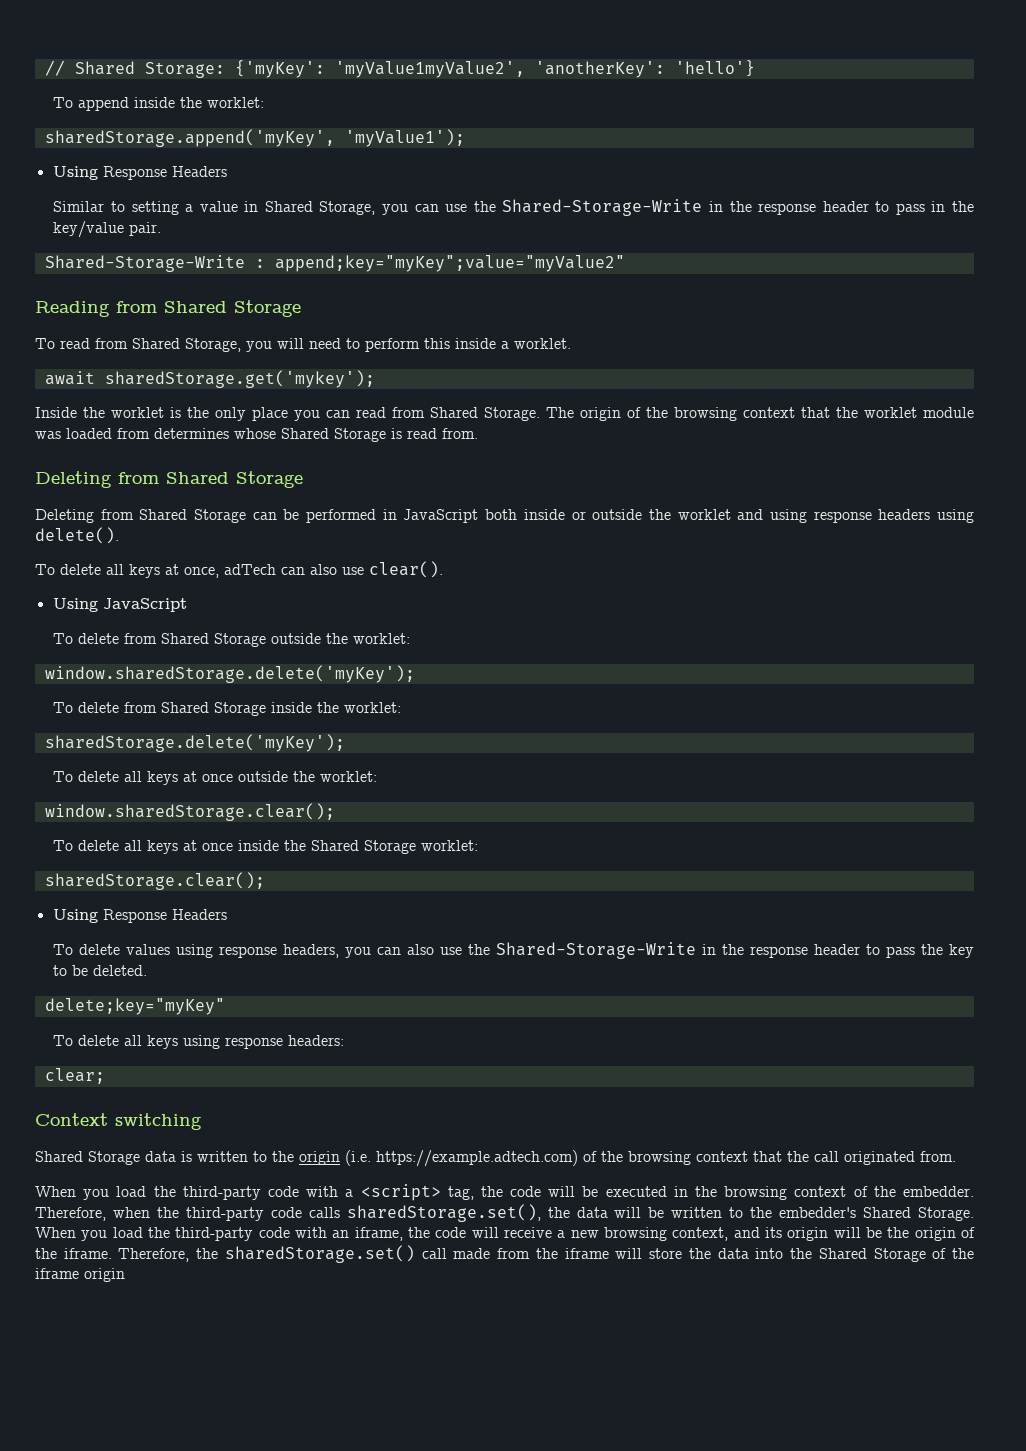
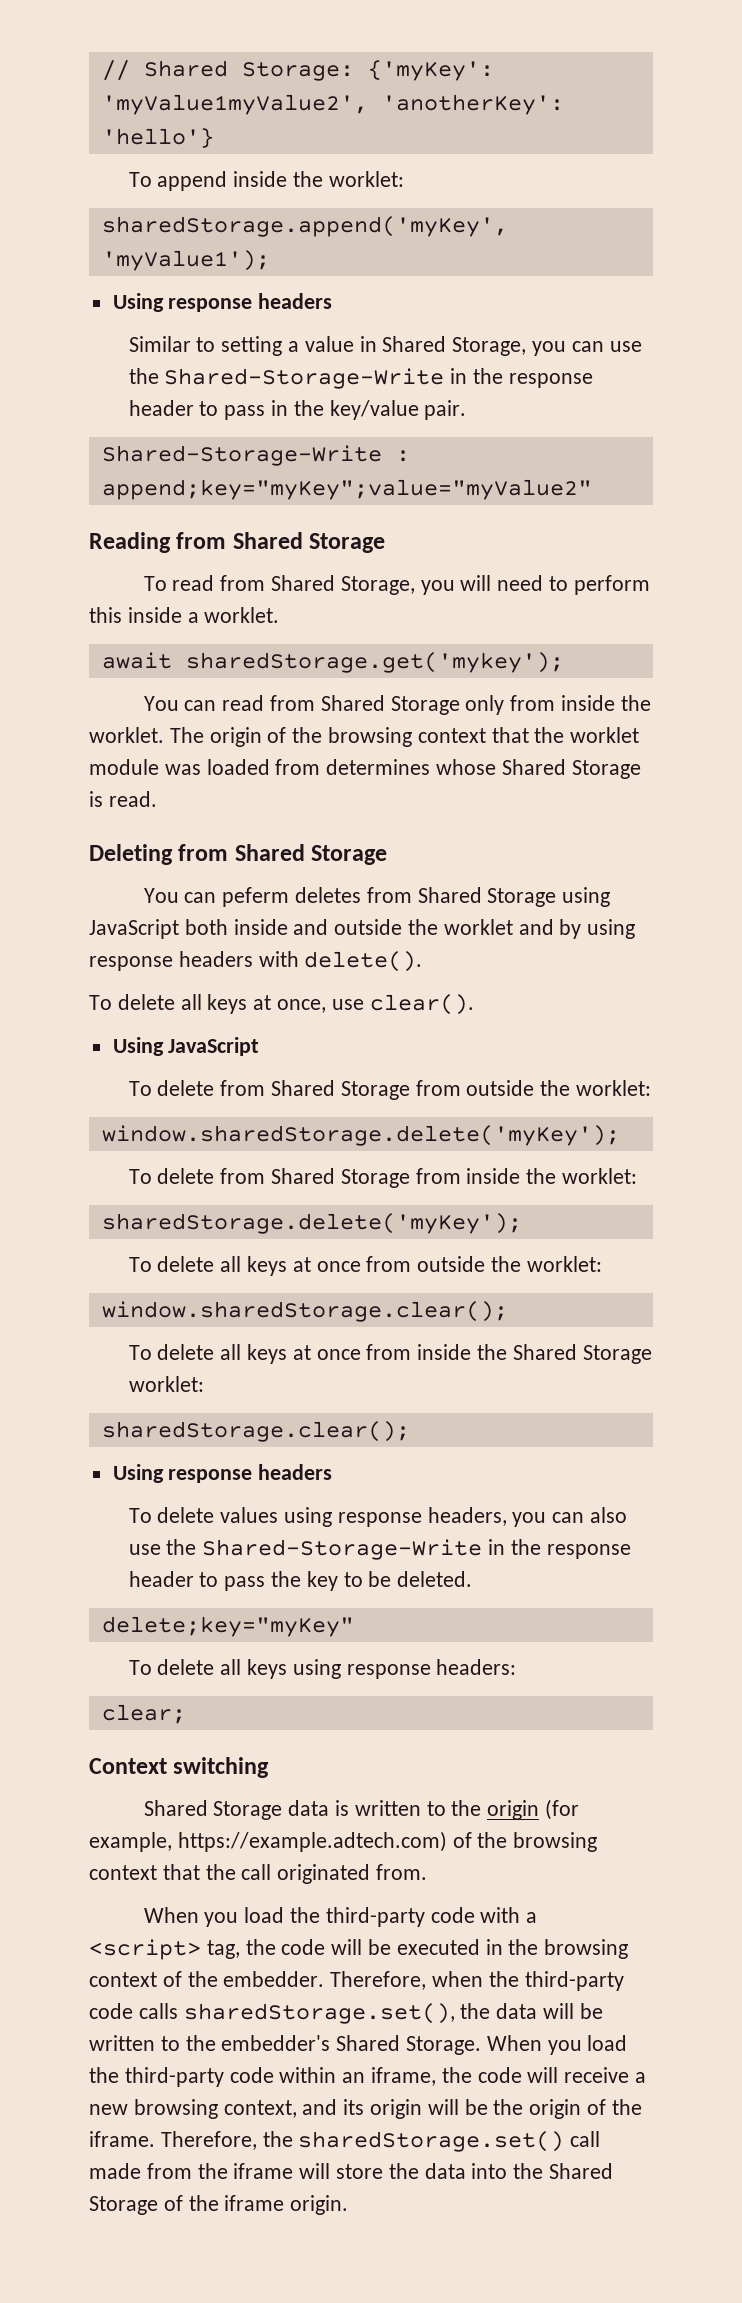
  sharedStorage.append('myKey', 'myValue1');
- Using Response Headers
+ Using response headers
- Inside the worklet is the only place you can read from Shared Storage.
+ You can read from Shared Storage only from inside the worklet.
- The origin of the browsing context that the worklet module was loaded from determines whose Shared Storage is read from.
+ The origin of the browsing context that the worklet module was loaded from determines whose Shared Storage is read.
- Deleting from Shared Storage can be performed in JavaScript both inside or outside the worklet and using response headers using delete().
+ You can peferm deletes from Shared Storage using JavaScript both inside and outside the worklet and by using response headers with delete().
- To delete all keys at once, adTech can also use clear().
+ To delete all keys at once, use clear().
- To delete from Shared Storage outside the worklet:
+ To delete from Shared Storage from outside the worklet:
- To delete from Shared Storage inside the worklet:
+ To delete from Shared Storage from inside the worklet:
- To delete all keys at once outside the worklet:
+ To delete all keys at once from outside the worklet:
- To delete all keys at once inside the Shared Storage worklet:
+ To delete all keys at once from inside the Shared Storage worklet:
  sharedStorage.clear();
- Using Response Headers
+ Using response headers
- Shared Storage data is written to the origin (i.e. https://example.adtech.com) of the browsing context that the call originated from.
+ Shared Storage data is written to the origin (for example, https://example.adtech.com) of the browsing context that the call originated from.
- When you load the third-party code with an iframe, the code will receive a new browsing context, and its origin will be the origin of the iframe.
+ When you load the third-party code within an iframe, the code will receive a new browsing context, and its origin will be the origin of the iframe.
- Therefore, the sharedStorage.set() call made from the iframe will store the data into the Shared Storage of the iframe origin
+ Therefore, the sharedStorage.set() call made from the iframe will store the data into the Shared Storage of the iframe origin.

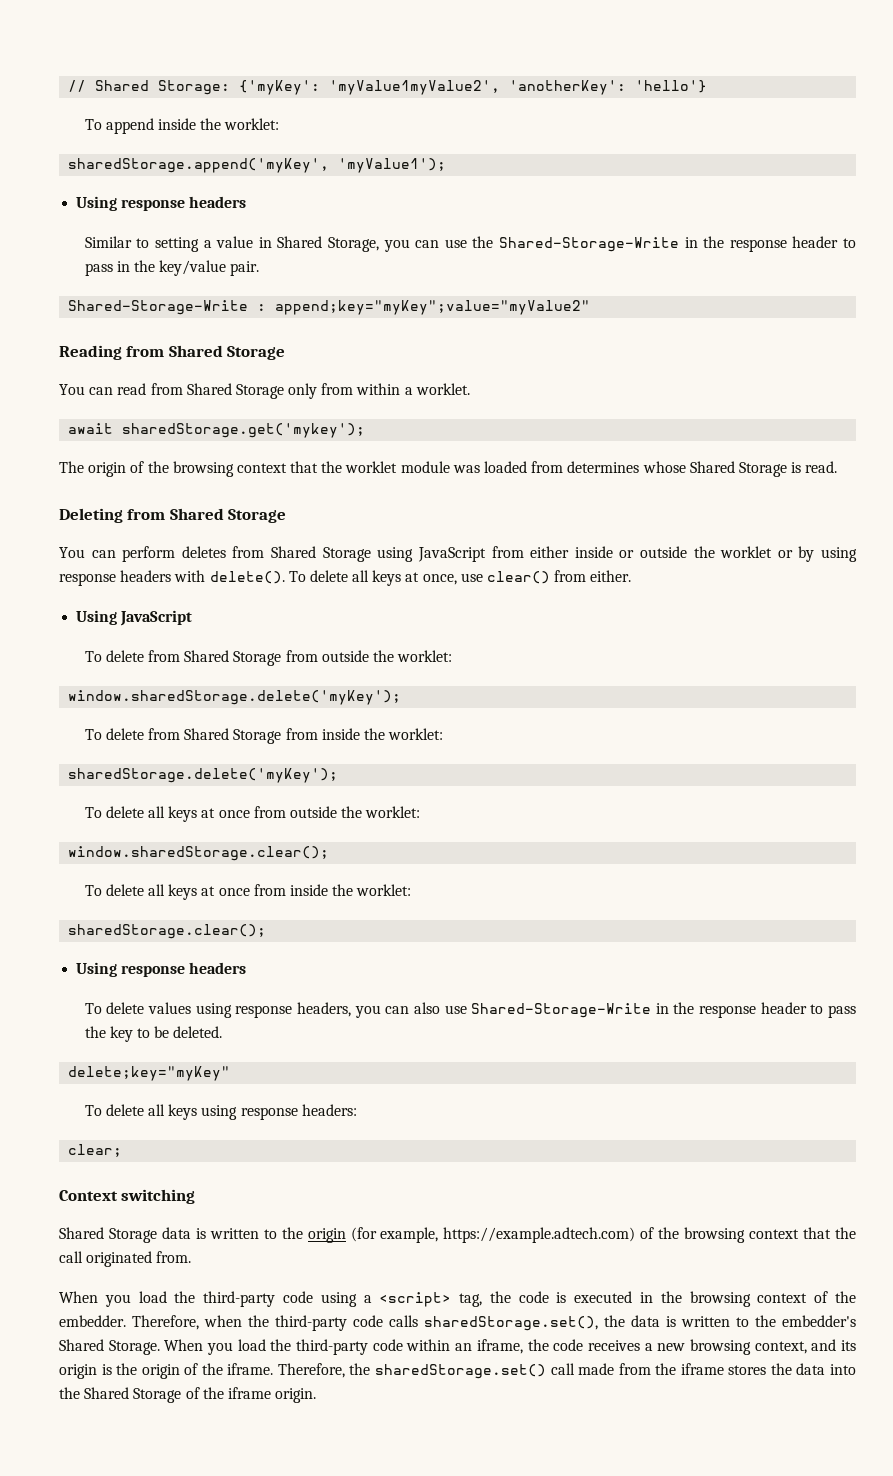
- To read from Shared Storage, you will need to perform this inside a worklet.
- await sharedStorage.get('mykey');
- You can read from Shared Storage only from inside the worklet. The origin of the browsing context that the worklet module was loaded from determines whose Shared Storage is read.
+ You can read from Shared Storage only from within a worklet.
+ await sharedStorage.get('mykey');
+ The origin of the browsing context that the worklet module was loaded from determines whose Shared Storage is read.
- You can peferm deletes from Shared Storage using JavaScript both inside and outside the worklet and by using response headers with delete().
- To delete all keys at once, use clear().
+ You can perform deletes from Shared Storage using JavaScript from either inside or outside the worklet or by using response headers with delete(). To delete all keys at once, use clear() from either.
- To delete all keys at once from inside the Shared Storage worklet:
+ To delete all keys at once from inside the worklet:
- To delete values using response headers, you can also use the Shared-Storage-Write in the response header to pass the key to be deleted.
+ To delete values using response headers, you can also use Shared-Storage-Write in the response header to pass the key to be deleted.
- When you load the third-party code with a <script> tag, the code will be executed in the browsing context of the embedder.
+ When you load the third-party code using a <script> tag, the code is executed in the browsing context of the embedder.
- Therefore, when the third-party code calls sharedStorage.set(), the data will be written to the embedder's Shared Storage.
+ Therefore, when the third-party code calls sharedStorage.set(), the data is written to the embedder's Shared Storage.
- When you load the third-party code within an iframe, the code will receive a new browsing context, and its origin will be the origin of the iframe.
+ When you load the third-party code within an iframe, the code receives a new browsing context, and its origin is the origin of the iframe.
- Therefore, the sharedStorage.set() call made from the iframe will store the data into the Shared Storage of the iframe origin.
+ Therefore, the sharedStorage.set() call made from the iframe stores the data into the Shared Storage of the iframe origin.

